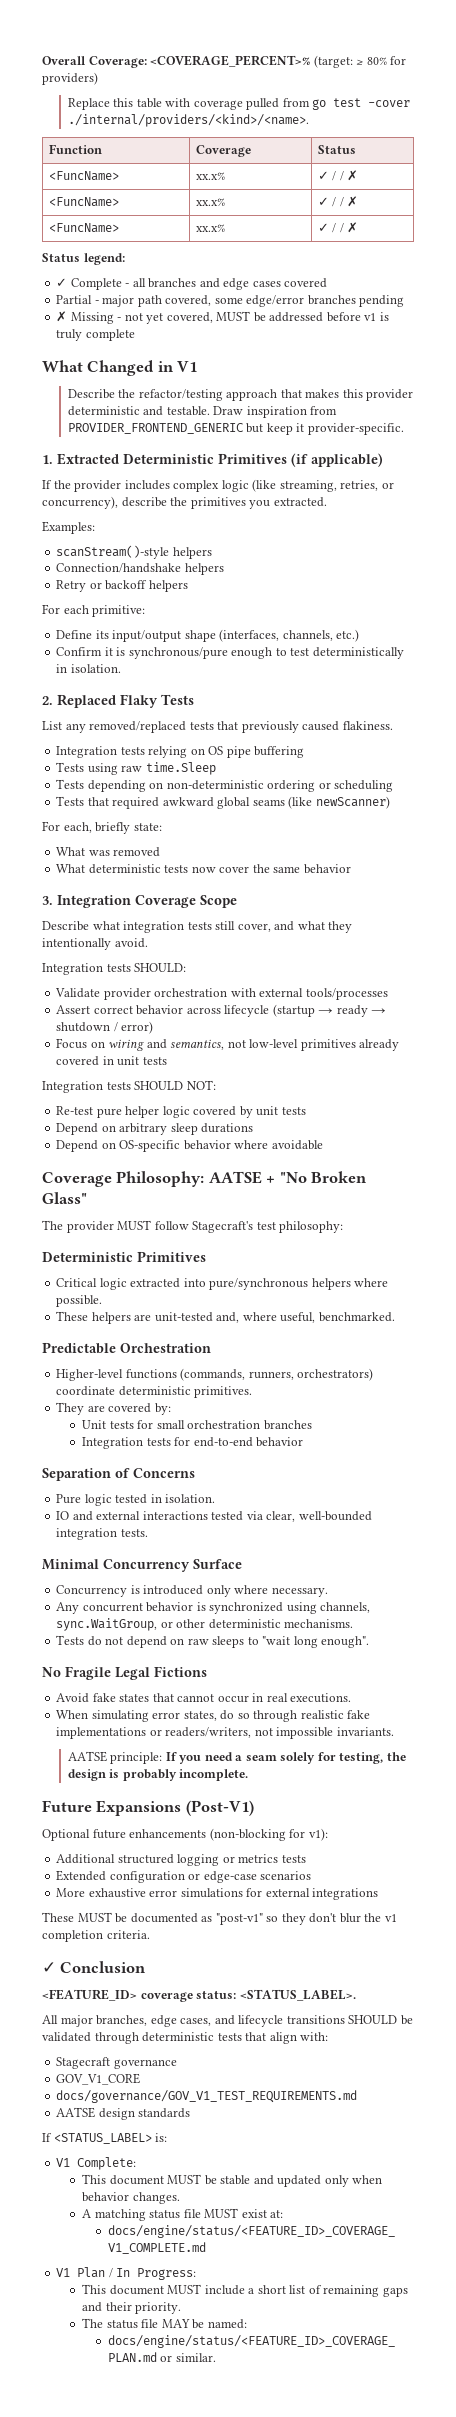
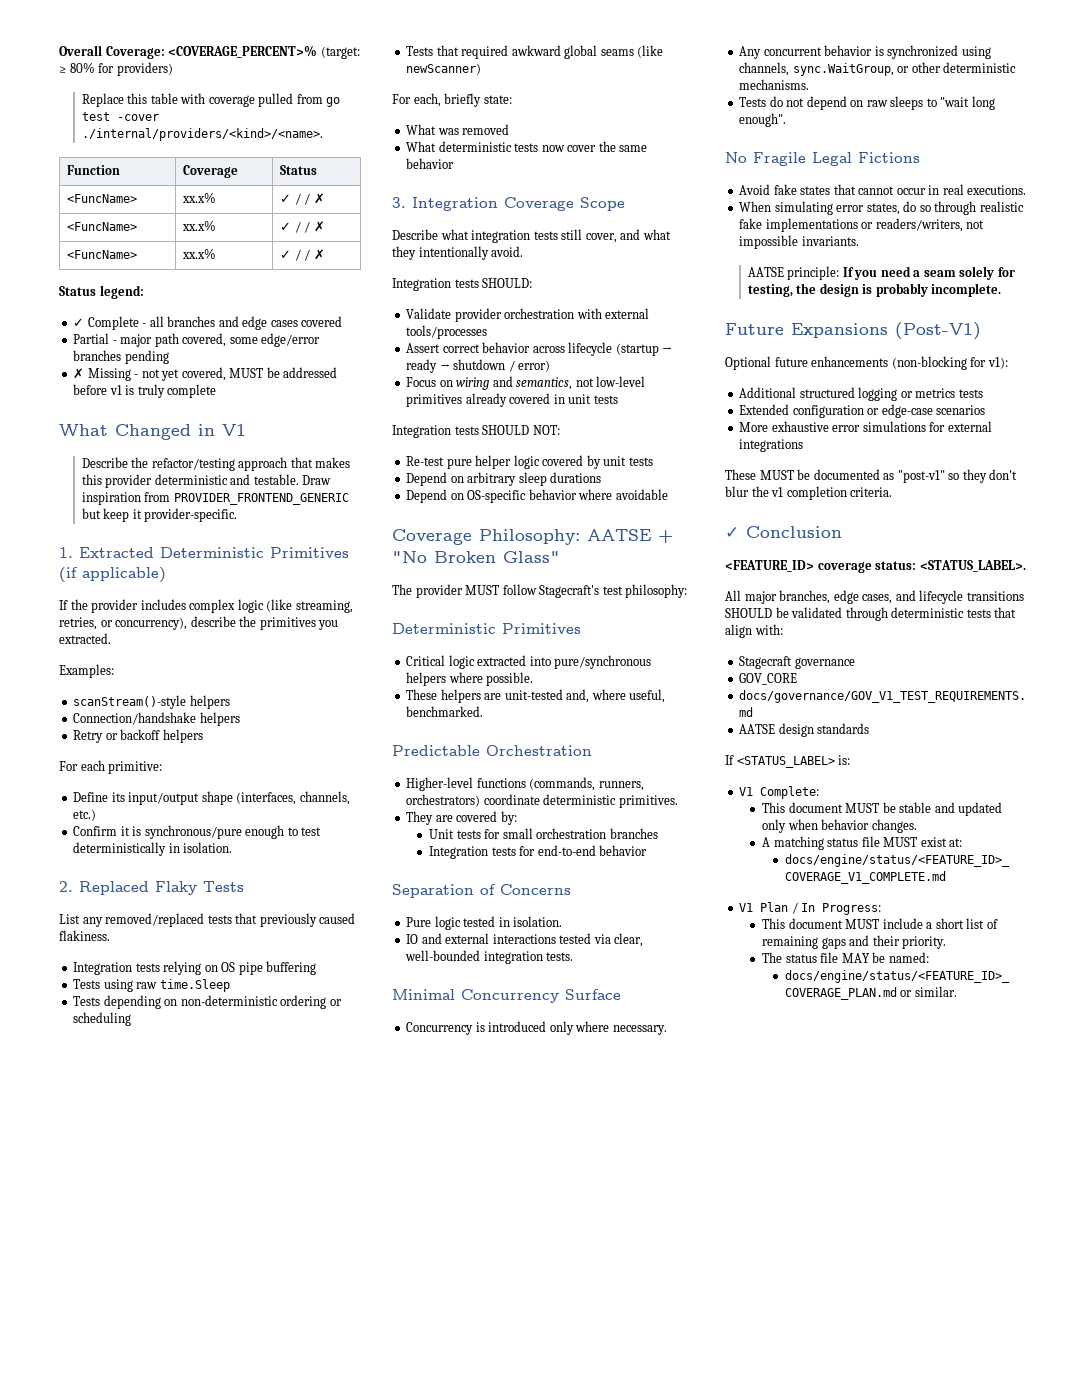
- GOV_V1_CORE
+ GOV_CORE

